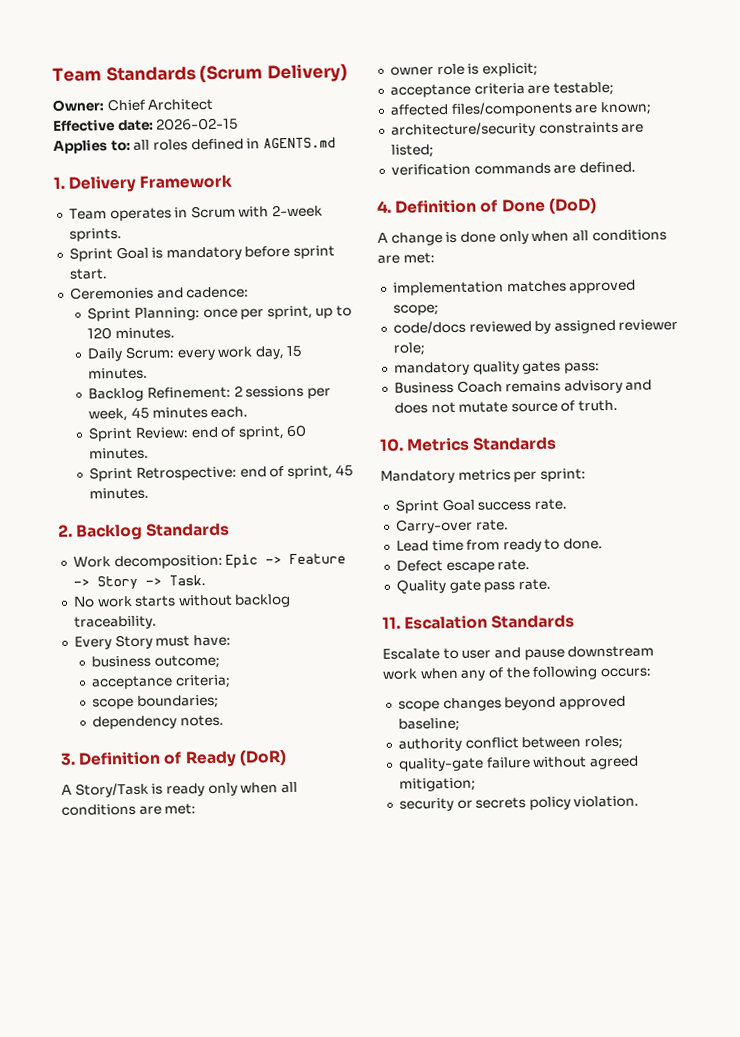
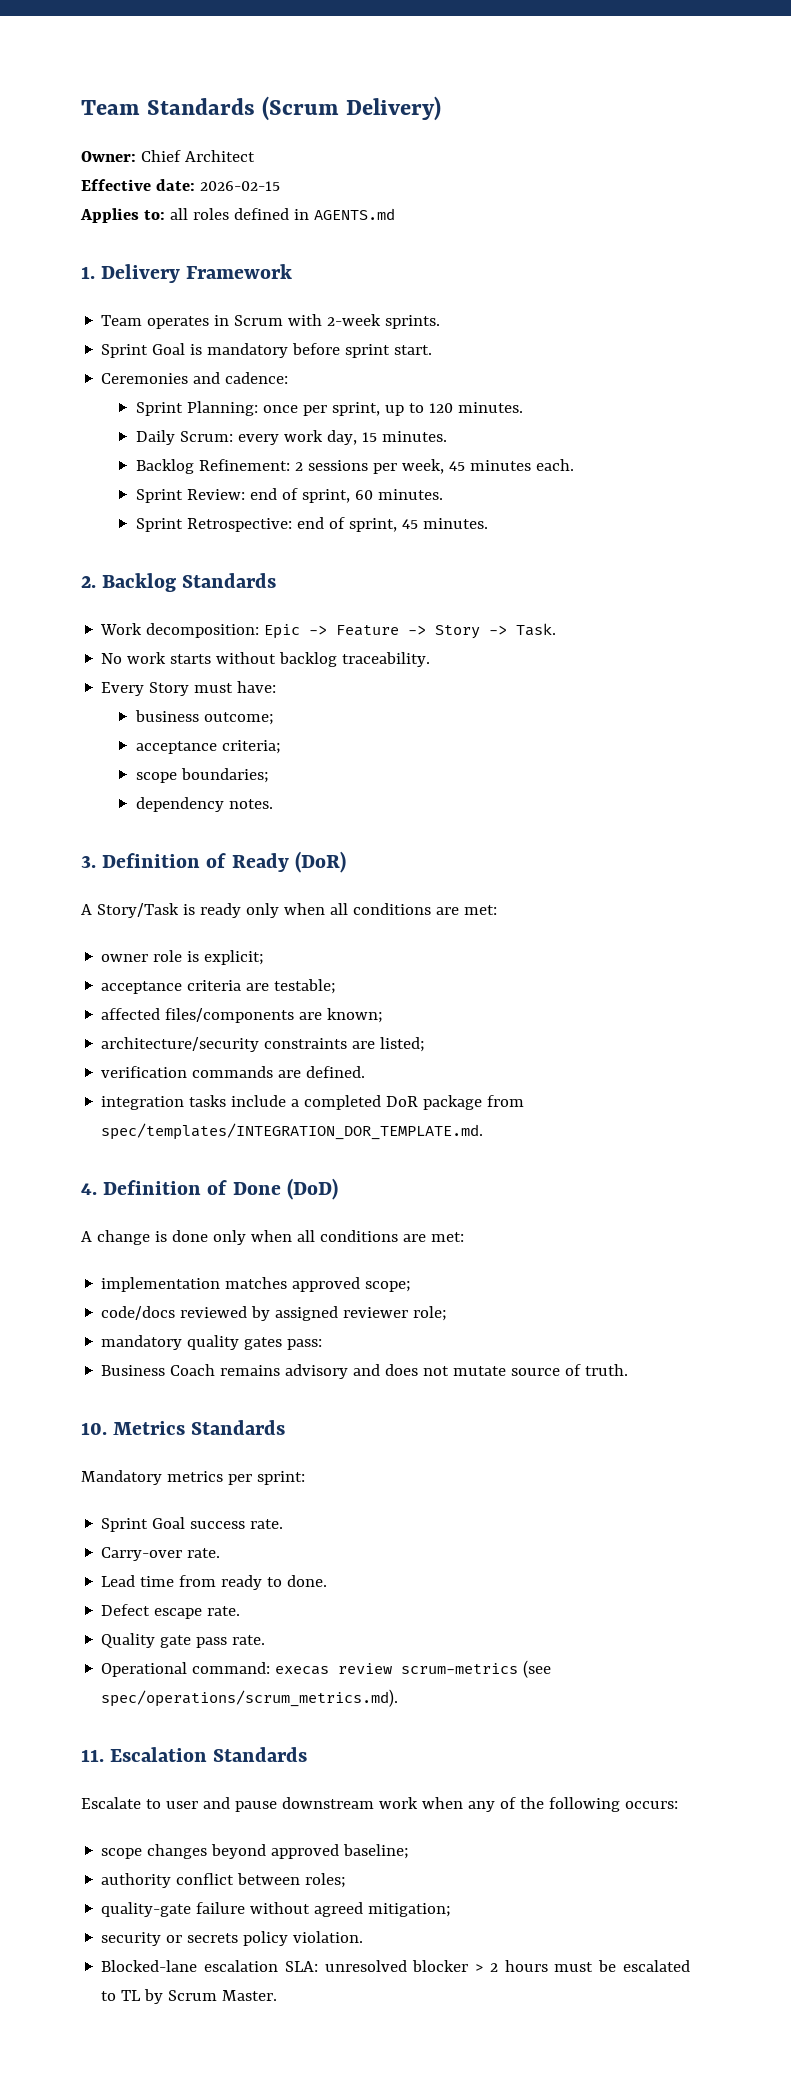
+ integration tasks include a completed DoR package from spec/templates/INTEGRATION_DOR_TEMPLATE.md.
+ Operational command: execas review scrum-metrics (see spec/operations/scrum_metrics.md).
+ Blocked-lane escalation SLA: unresolved blocker > 2 hours must be escalated to TL by Scrum Master.

